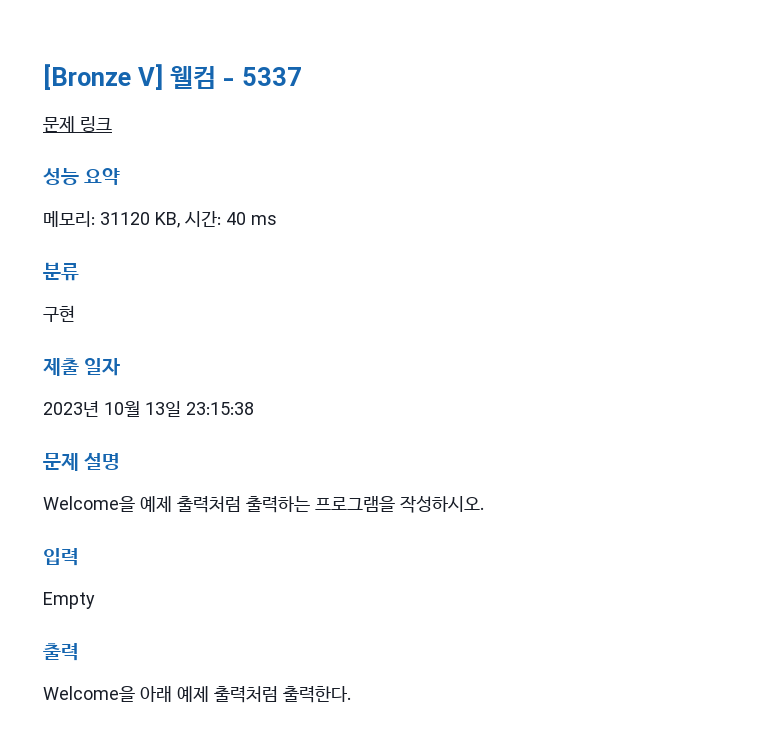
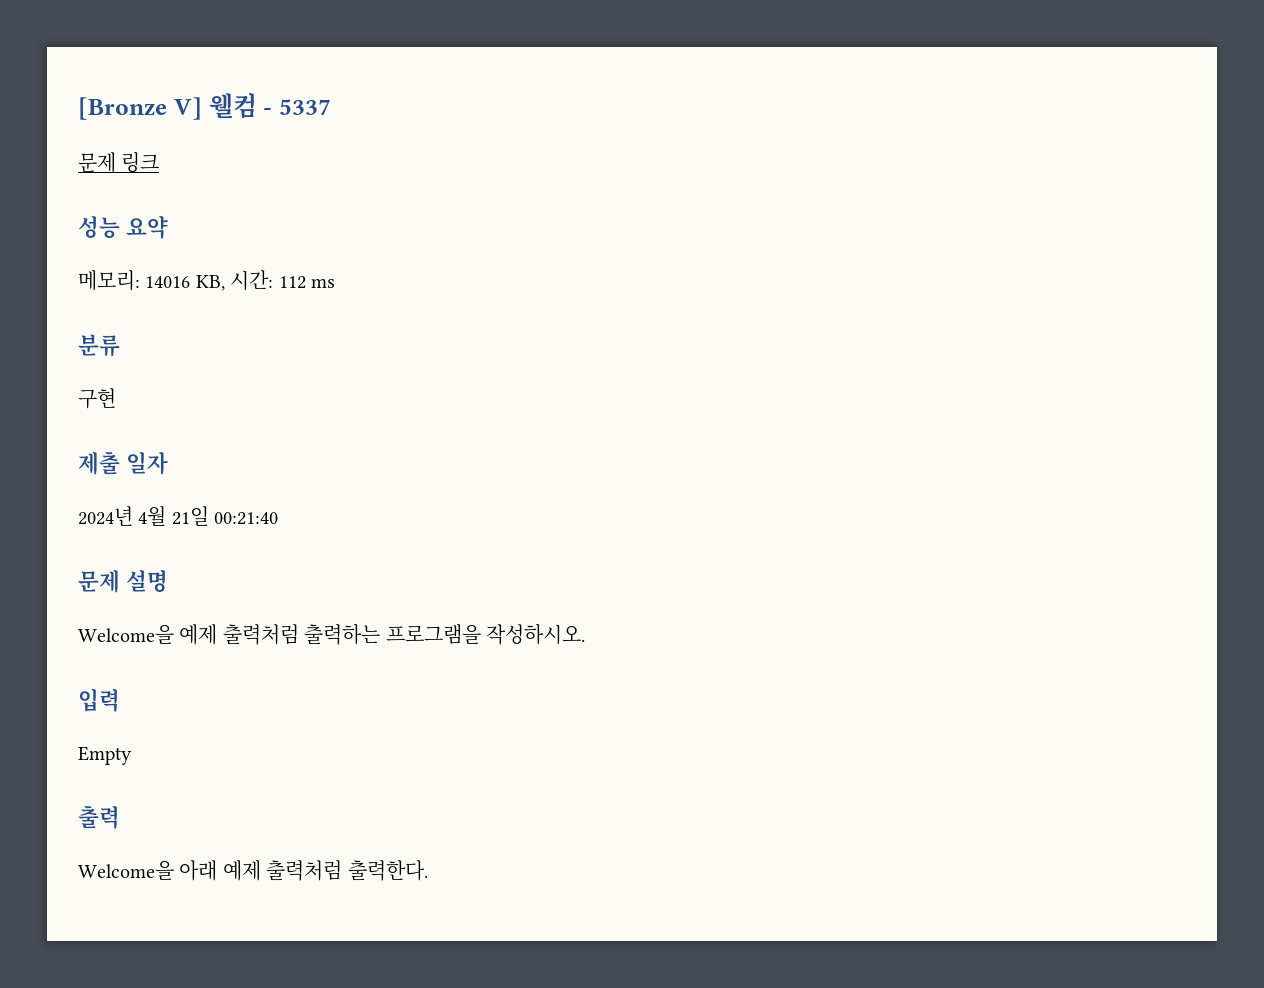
- 메모리: 31120 KB, 시간: 40 ms
+ 메모리: 14016 KB, 시간: 112 ms
- 2023년 10월 13일 23:15:38
+ 2024년 4월 21일 00:21:40

